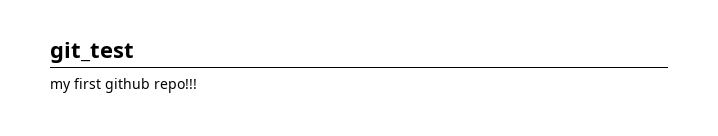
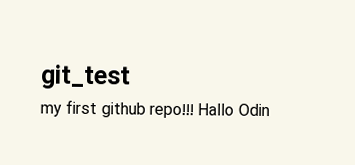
+ Hallo Odin

